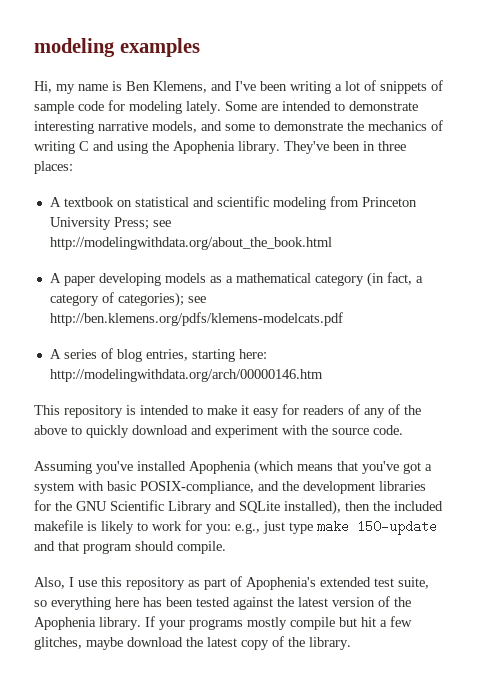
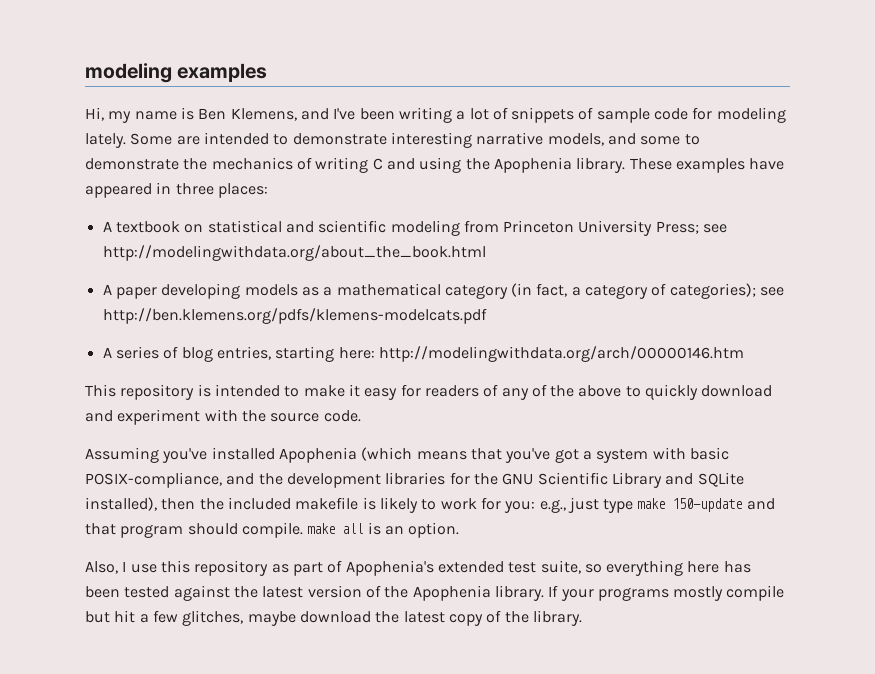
- They've been in three places:
+ These examples have appeared in three places:
- Assuming you've installed Apophenia (which means that you've got a system with basic POSIX-compliance, and the development libraries for the GNU Scientific Library and SQLite installed), then the included makefile is likely to work for you: e.g., just type make 150-update and that program should compile.
+ Assuming you've installed Apophenia (which means that you've got a system with basic POSIX-compliance, and the development libraries for the GNU Scientific Library and SQLite installed), then the included makefile is likely to work for you: e.g., just type make 150-update and that program should compile. make all is an option.

